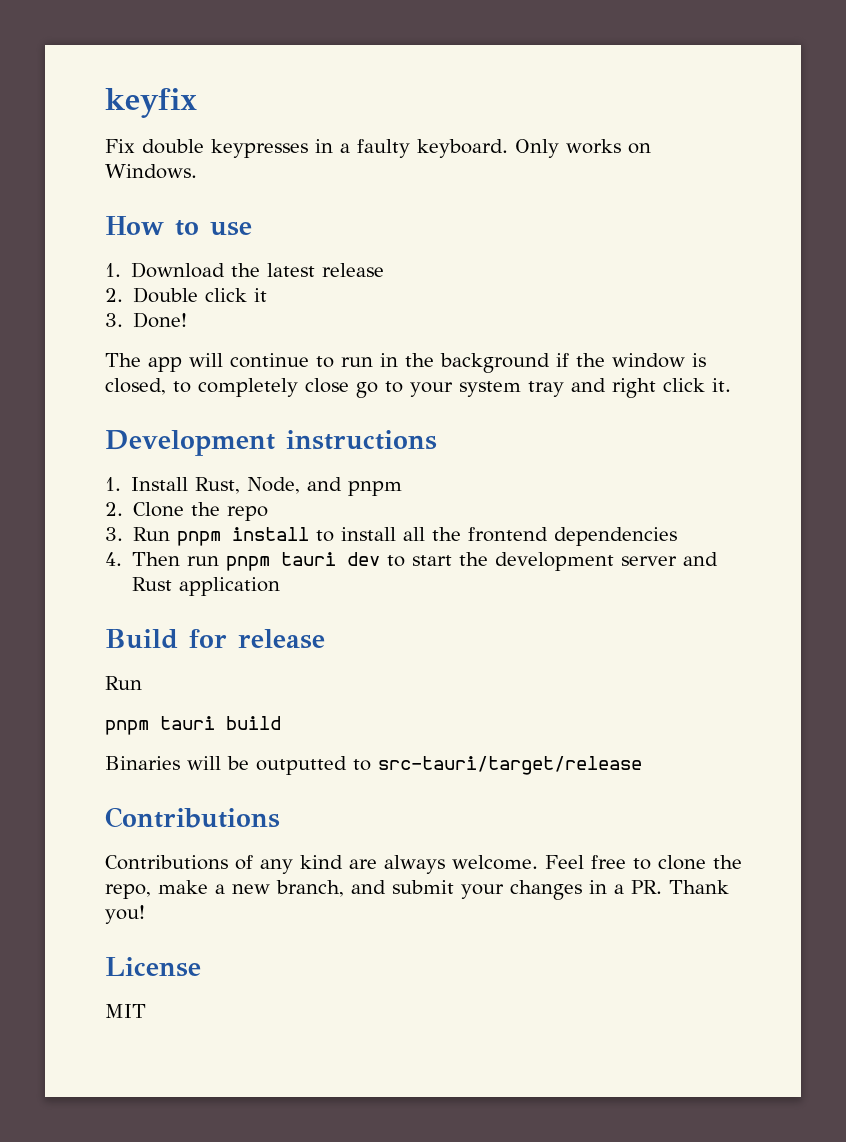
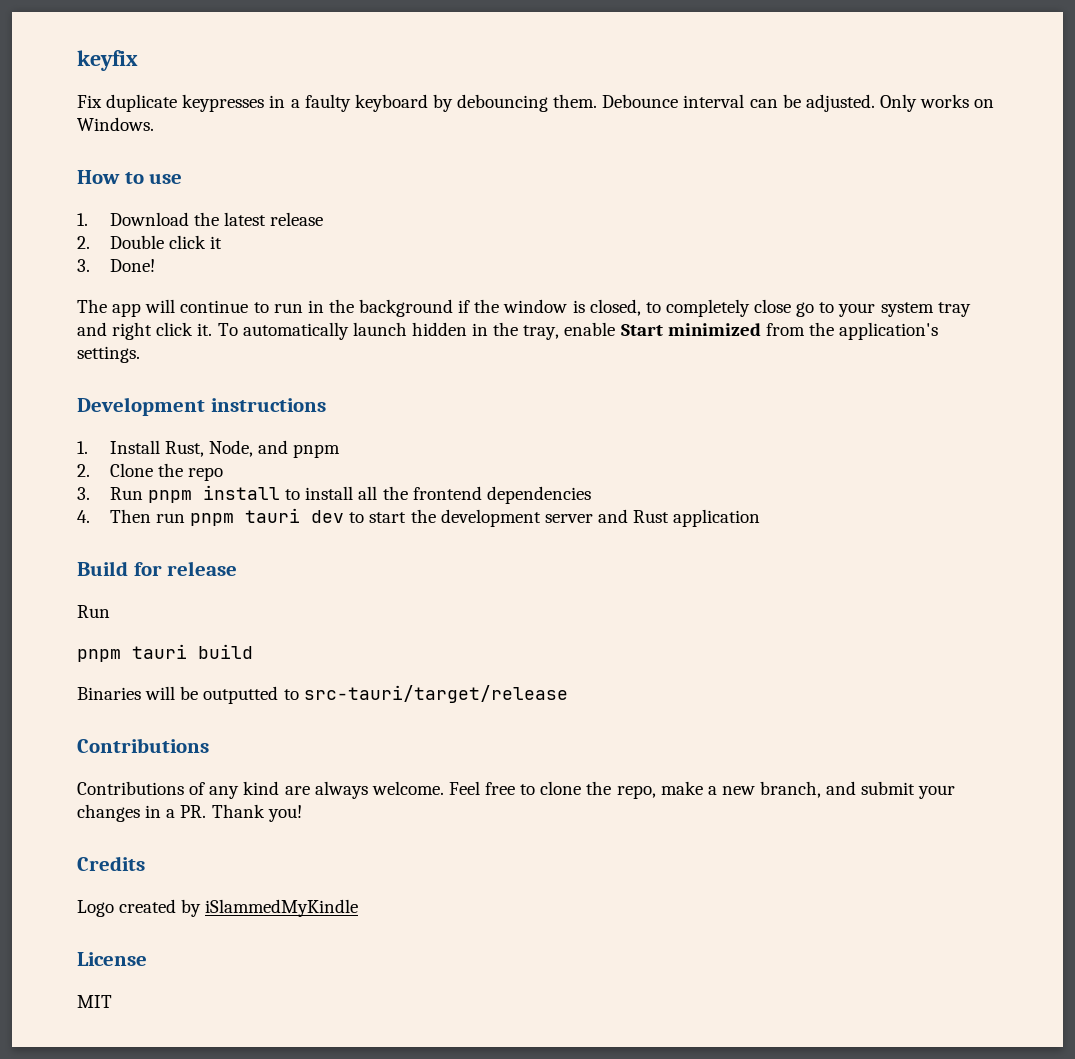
- Fix double keypresses in a faulty keyboard.
+ Fix duplicate keypresses in a faulty keyboard by debouncing them. Debounce interval can be adjusted.
+ To automatically launch hidden in the tray, enable Start minimized from the application's settings.
+ Credits
+ Logo created by iSlammedMyKindle

